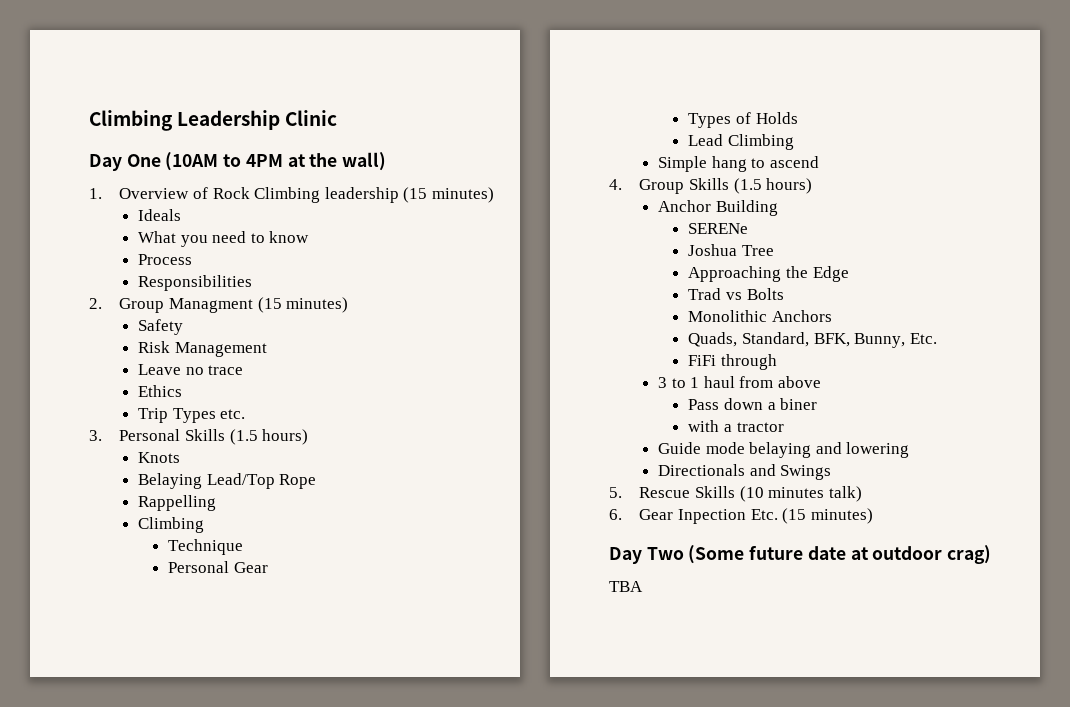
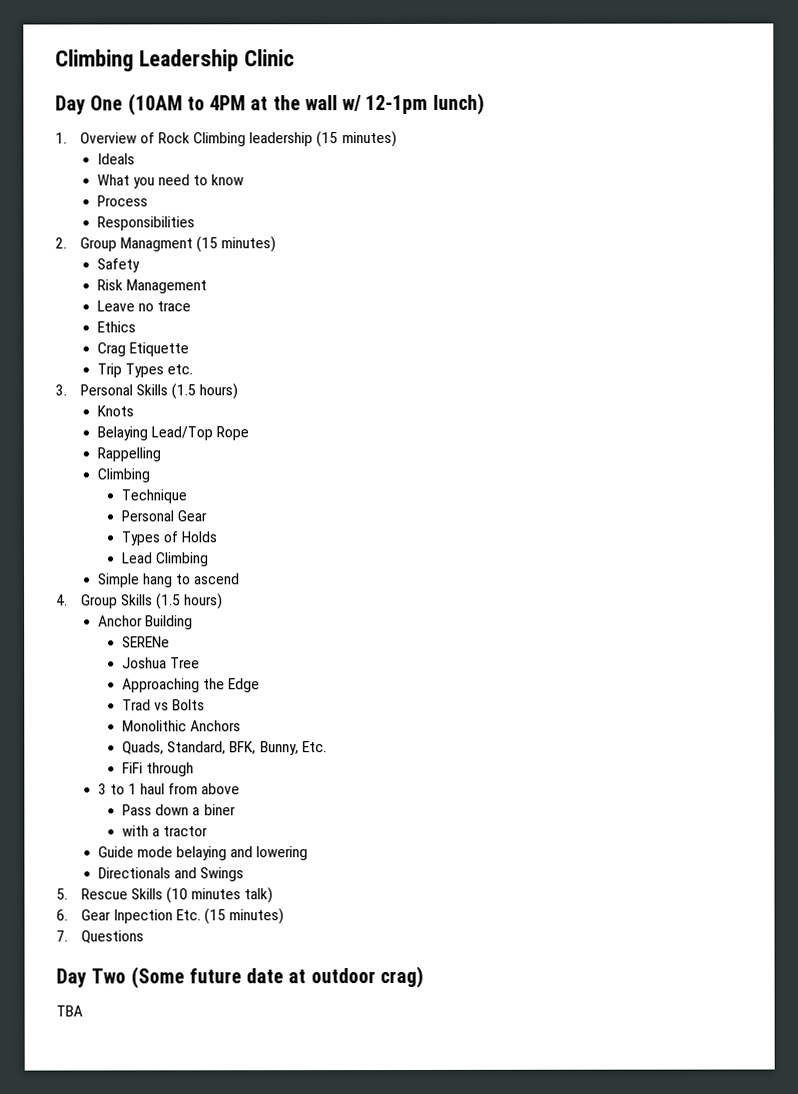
- Day One (10AM to 4PM at the wall)
+ Day One (10AM to 4PM at the wall w/ 12-1pm lunch)
+ Crag Etiquette
+ 7. Questions

